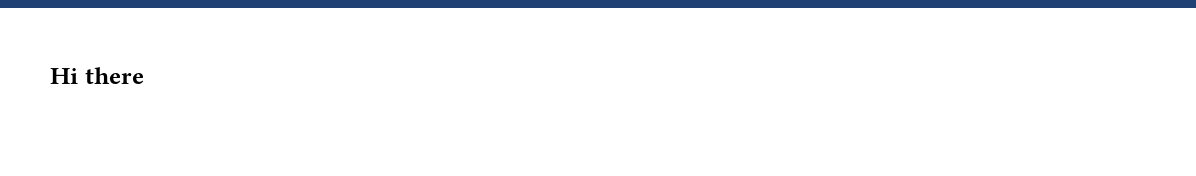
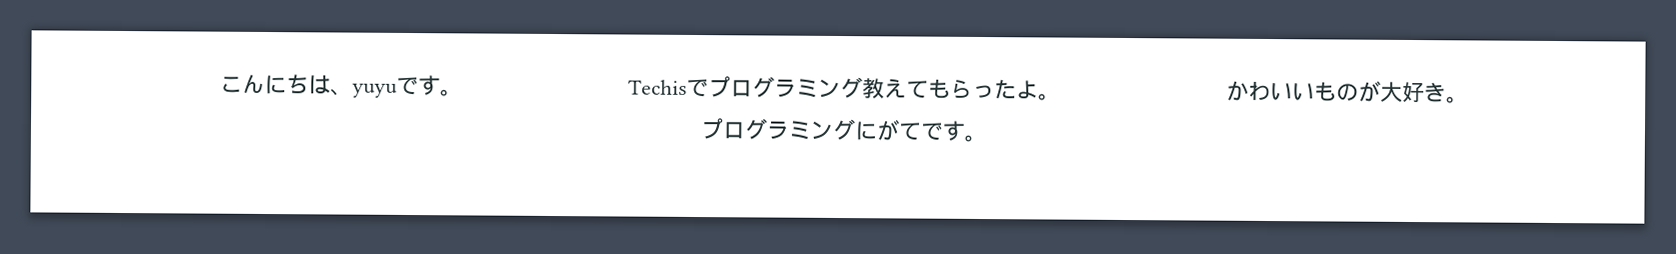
- Hi there
+ こんにちは、yuyuです。
+ Techisでプログラミング教えてもらったよ。
+ プログラミングにがてです。
+ かわいいものが大好き。

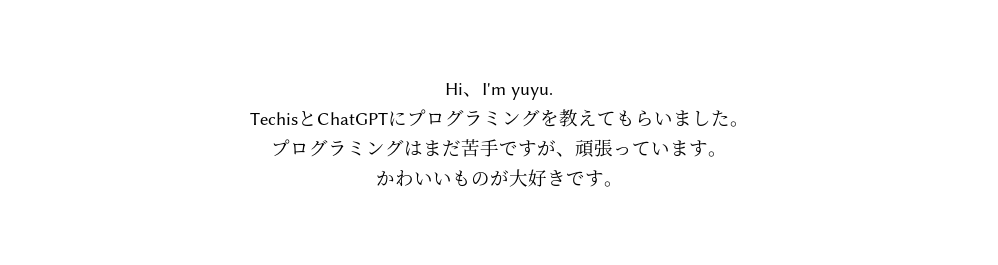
- こんにちは、yuyuです。
+ Hi、I'm yuyu.
- Techisでプログラミング教えてもらったよ。
+ TechisとChatGPTにプログラミングを教えてもらいました。
- プログラミングにがてです。
+ プログラミングはまだ苦手ですが、頑張っています。
- かわいいものが大好き。
+ かわいいものが大好きです。

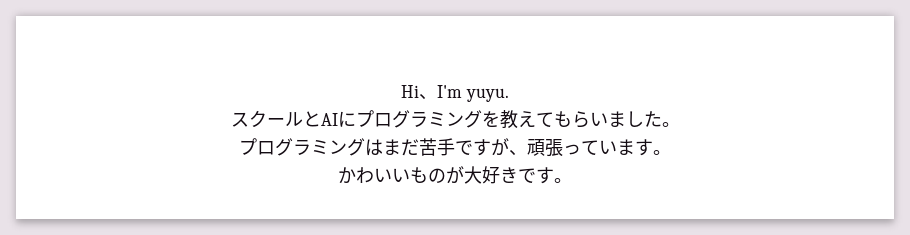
- TechisとChatGPTにプログラミングを教えてもらいました。
+ スクールとAIにプログラミングを教えてもらいました。

